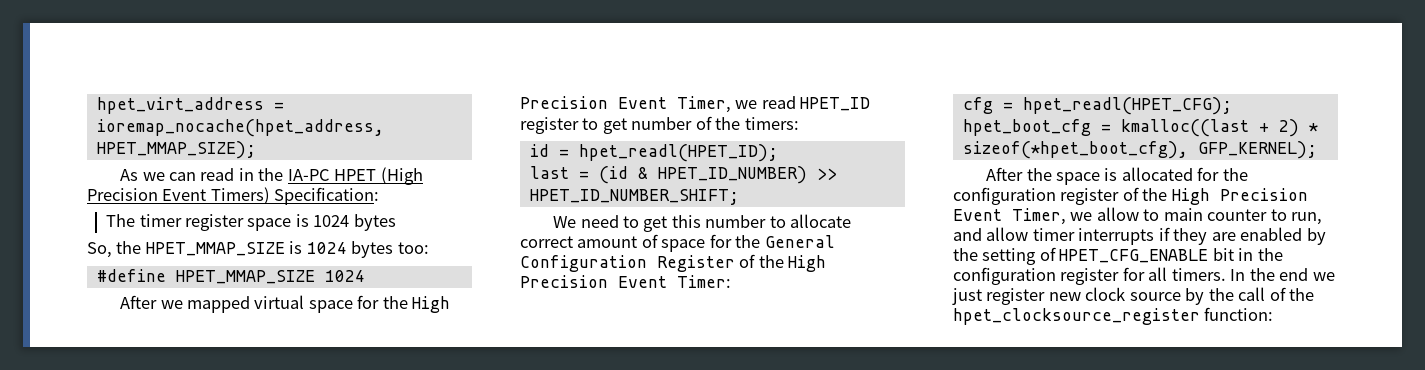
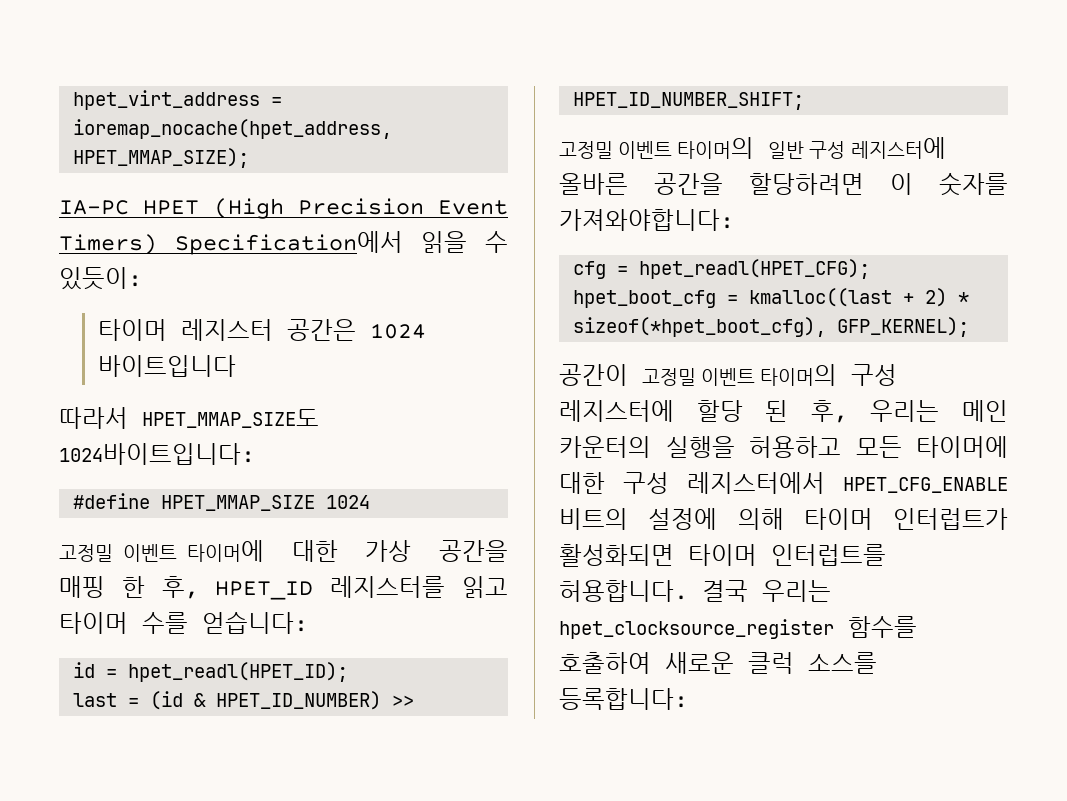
- As we can read in the IA-PC HPET (High Precision Event Timers) Specification:
- The timer register space is 1024 bytes
- So, the HPET_MMAP_SIZE is 1024 bytes too:
+ IA-PC HPET (High Precision Event Timers) Specification에서 읽을 수 있듯이:
+ 타이머 레지스터 공간은 1024 바이트입니다
+ 따라서 HPET_MMAP_SIZE도 1024바이트입니다:
  #define HPET_MMAP_SIZE 1024
- After we mapped virtual space for the High Precision Event Timer, we read HPET_ID register to get number of the timers:
+ 고정밀 이벤트 타이머에 대한 가상 공간을 매핑 한 후, HPET_ID 레지스터를 읽고 타이머 수를 얻습니다:
- We need to get this number to allocate correct amount of space for the General Configuration Register of the High Precision Event Timer:
+ 고정밀 이벤트 타이머의 일반 구성 레지스터에 올바른 공간을 할당하려면 이 숫자를 가져와야합니다:
- After the space is allocated for the configuration register of the High Precision Event Timer, we allow to main counter to run, and allow timer interrupts if they are enabled by the setting of HPET_CFG_ENABLE bit in the configuration register for all timers. In the end we just register new clock source by the call of the hpet_clocksource_register function:
+ 공간이 고정밀 이벤트 타이머의 구성 레지스터에 할당 된 후, 우리는 메인 카운터의 실행을 허용하고 모든 타이머에 대한 구성 레지스터에서 HPET_CFG_ENABLE 비트의 설정에 의해 타이머 인터럽트가 활성화되면 타이머 인터럽트를 허용합니다. 결국 우리는 hpet_clocksource_register 함수를 호출하여 새로운 클럭 소스를 등록합니다:

